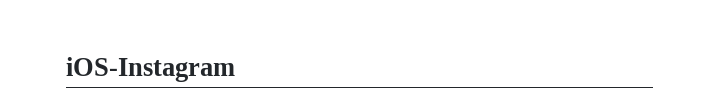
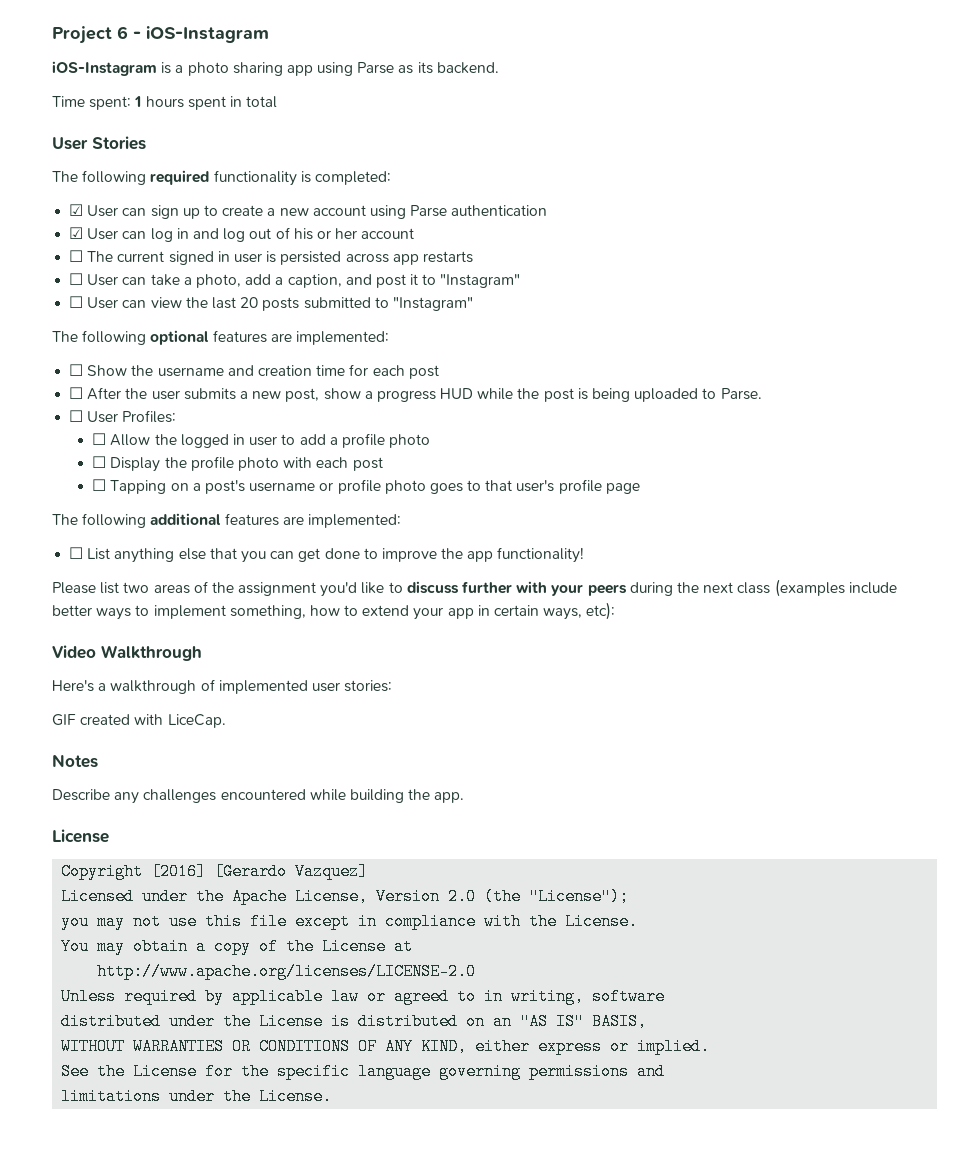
- iOS-Instagram
+ Project 6 - iOS-Instagram
+ iOS-Instagram is a photo sharing app using Parse as its backend.
+ Time spent: 1 hours spent in total
+ User Stories
+ The following required functionality is completed:
+ ☑ User can sign up to create a new account using Parse authentication
+ ☑ User can log in and log out of his or her account
+ ☐ The current signed in user is persisted across app restarts
+ ☐ User can take a photo, add a caption, and post it to "Instagram"
+ ☐ User can view the last 20 posts submitted to "Instagram"
+ The following optional features are implemented:
+ ☐ Show the username and creation time for each post
+ ☐ After the user submits a new post, show a progress HUD while the post is being uploaded to Parse.
+ ☐ User Profiles:
+ ☐ Allow the logged in user to add a profile photo
+ ☐ Display the profile photo with each post
+ ☐ Tapping on a post's username or profile photo goes to that user's profile page
+ The following additional features are implemented:
+ ☐ List anything else that you can get done to improve the app functionality!
+ Please list two areas of the assignment you'd like to discuss further with your peers during the next class (examples include better ways to implement something, how to extend your app in certain ways, etc):
+ Video Walkthrough
+ Here's a walkthrough of implemented user stories:
+ GIF created with LiceCap.
+ Notes
+ Describe any challenges encountered while building the app.
+ License
+ Copyright [2016] [Gerardo Vazquez]
+ Licensed under the Apache License, Version 2.0 (the "License");
+ you may not use this file except in compliance with the License.
+ You may obtain a copy of the License at
+ http://www.apache.org/licenses/LICENSE-2.0
+ Unless required by applicable law or agreed to in writing, software
+ distributed under the License is distributed on an "AS IS" BASIS,
+ WITHOUT WARRANTIES OR CONDITIONS OF ANY KIND, either express or implied.
+ See the License for the specific language governing permissions and
+ limitations under the License.

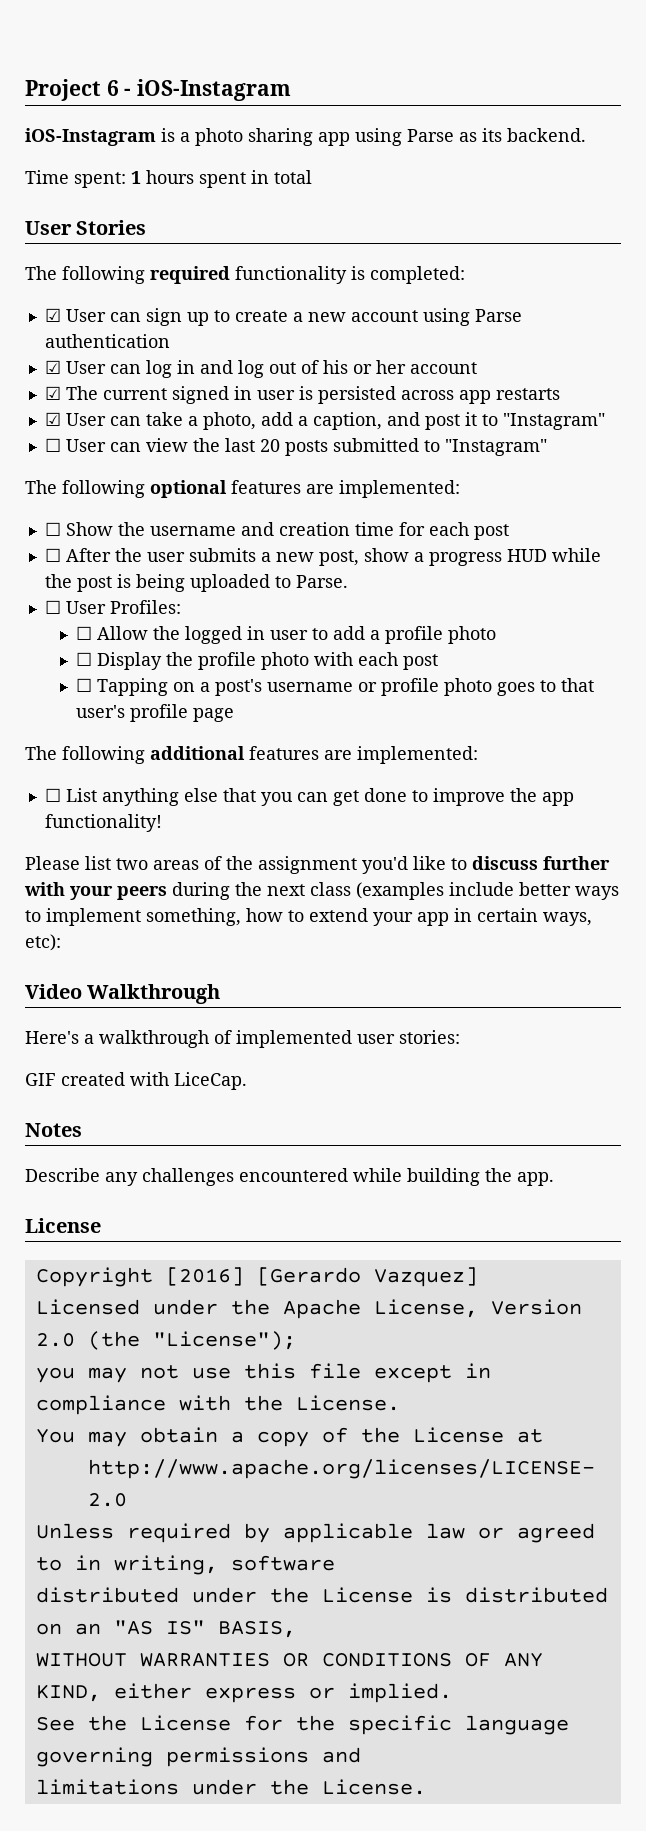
- ☐ The current signed in user is persisted across app restarts
+ ☑ The current signed in user is persisted across app restarts
- ☐ User can take a photo, add a caption, and post it to "Instagram"
+ ☑ User can take a photo, add a caption, and post it to "Instagram"

